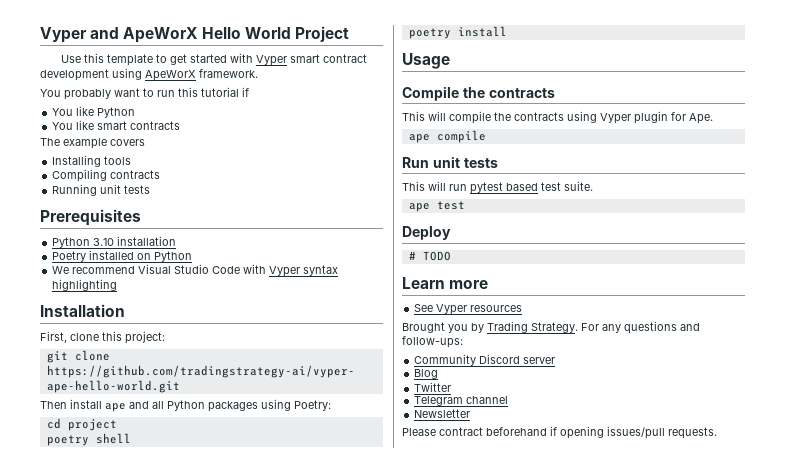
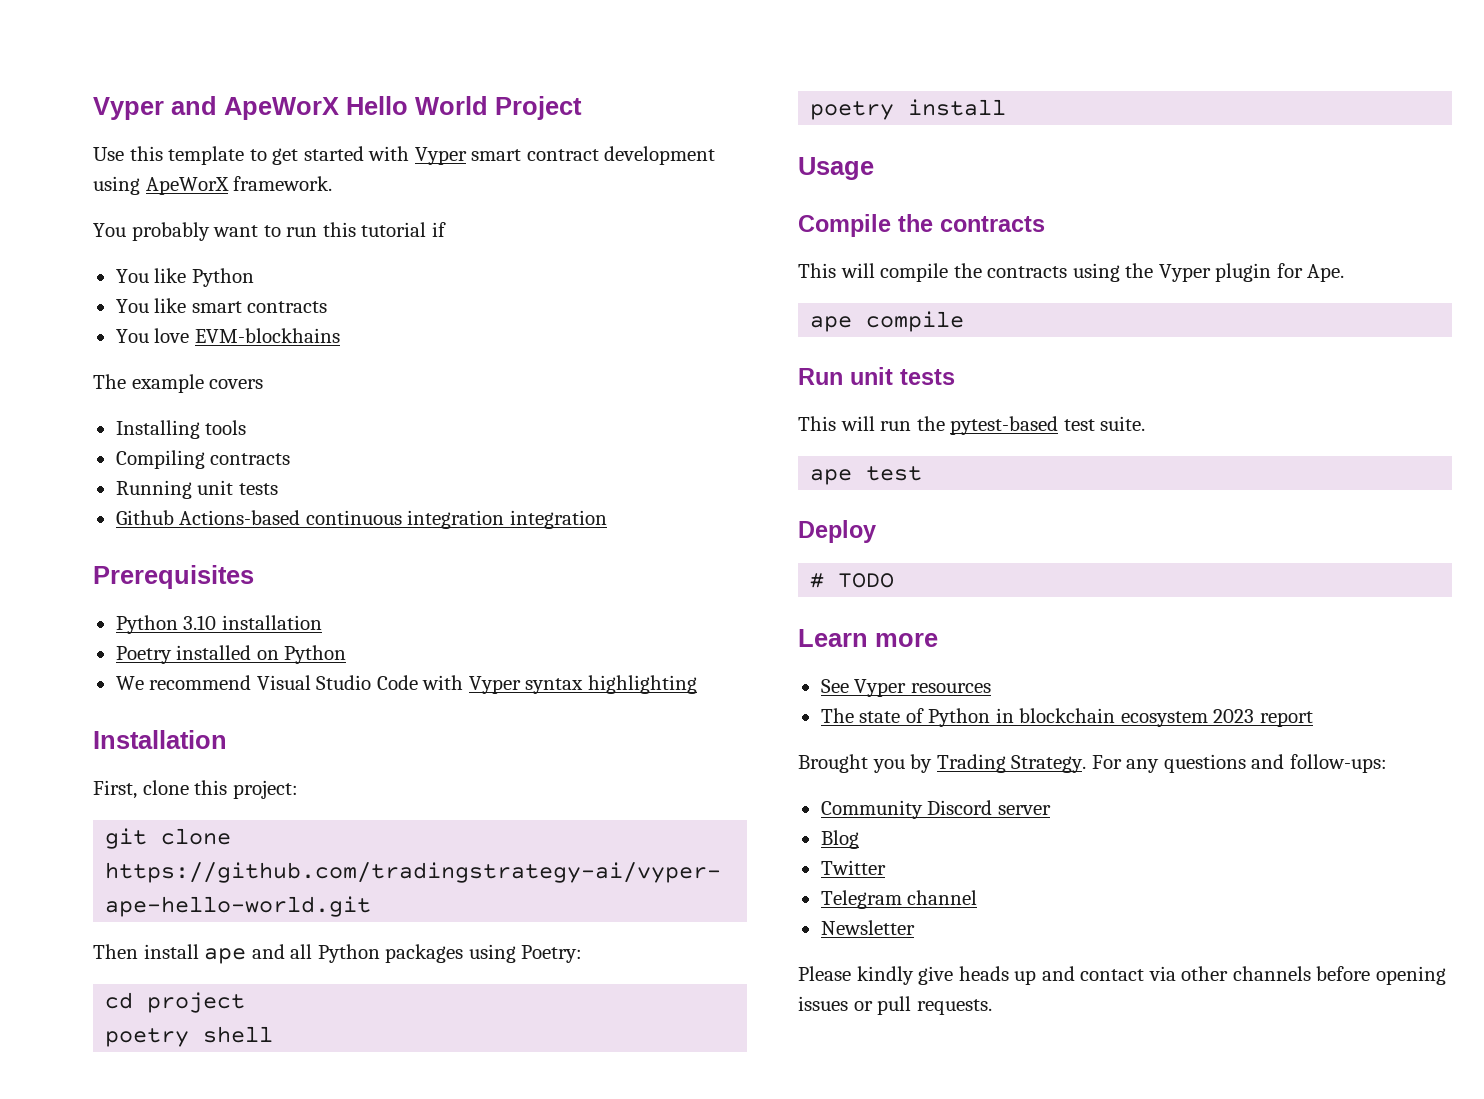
+ You love EVM-blockhains
+ Github Actions-based continuous integration integration
- This will compile the contracts using Vyper plugin for Ape.
+ This will compile the contracts using the Vyper plugin for Ape.
- This will run pytest based test suite.
+ This will run the pytest-based test suite.
+ The state of Python in blockchain ecosystem 2023 report
- Please contract beforehand if opening issues/pull requests.
+ Please kindly give heads up and contact via other channels before opening issues or pull requests.

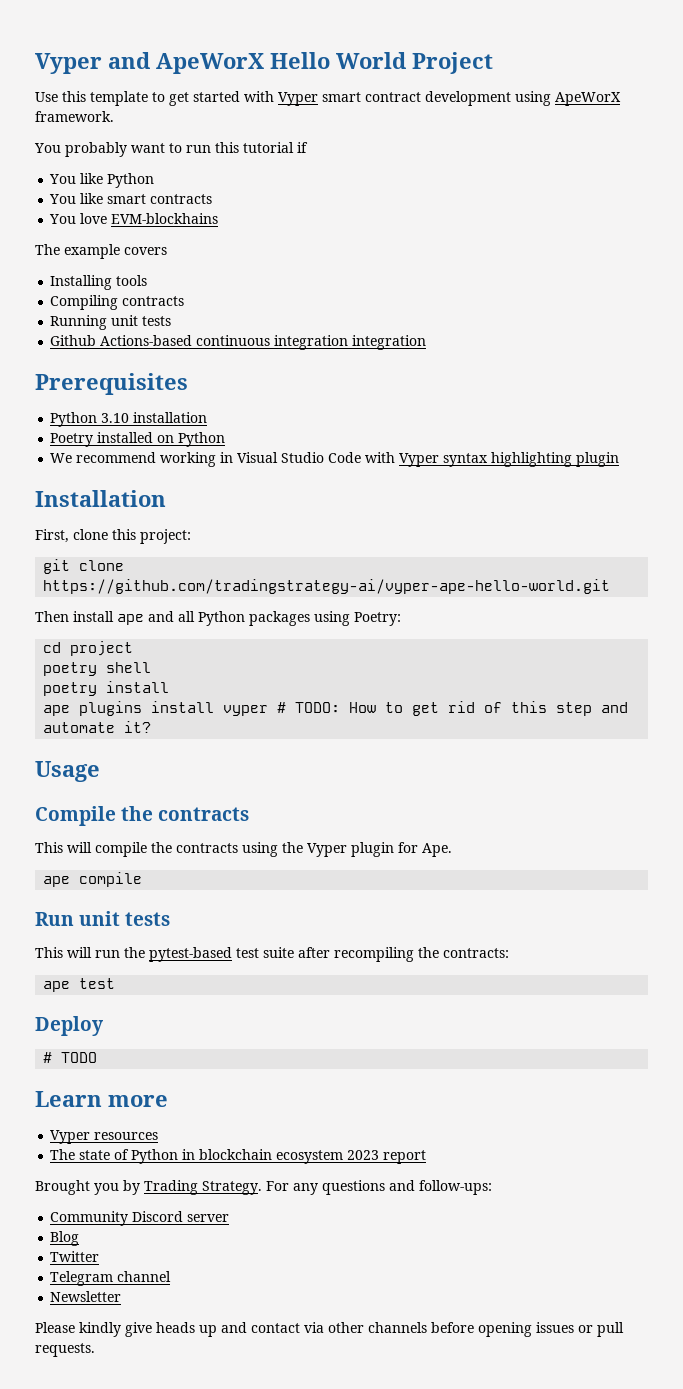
- We recommend Visual Studio Code with Vyper syntax highlighting
+ We recommend working in Visual Studio Code with Vyper syntax highlighting plugin
+ ape plugins install vyper # TODO: How to get rid of this step and automate it?
- This will run the pytest-based test suite.
+ This will run the pytest-based test suite after recompiling the contracts:
- See Vyper resources
+ Vyper resources

